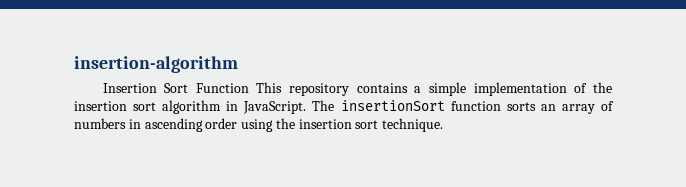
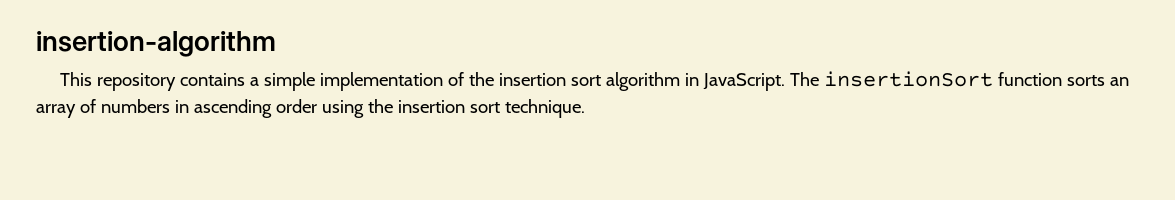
- Insertion Sort Function This repository contains a simple implementation of the insertion sort algorithm in JavaScript.
+ This repository contains a simple implementation of the insertion sort algorithm in JavaScript.

